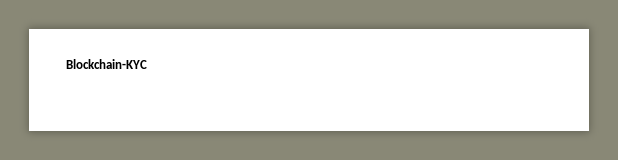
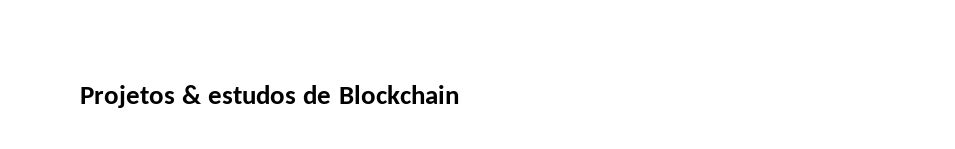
- Blockchain-KYC
+ Projetos & estudos de Blockchain

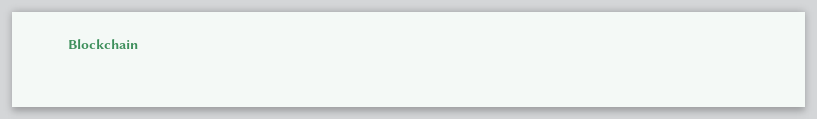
- Projetos & estudos de Blockchain
+ Blockchain

